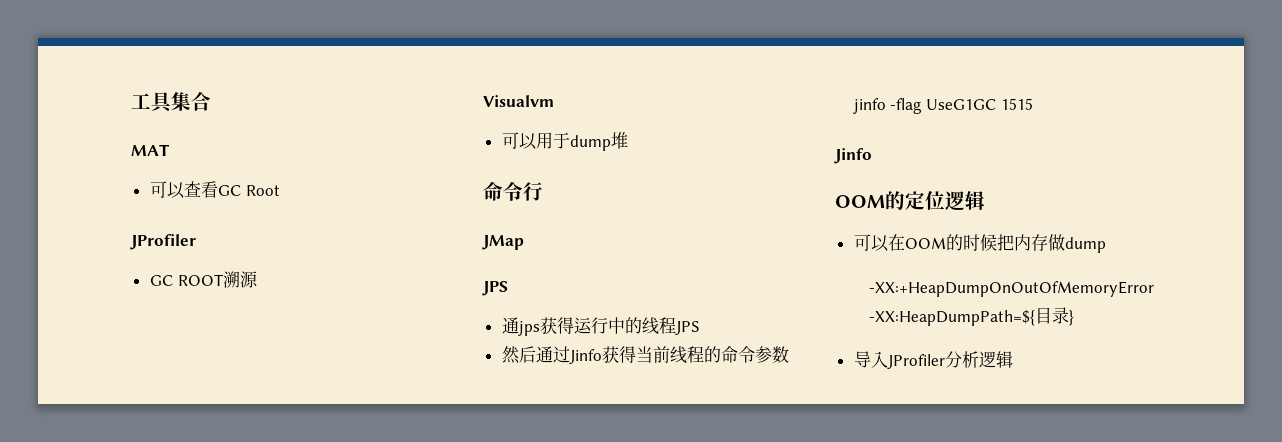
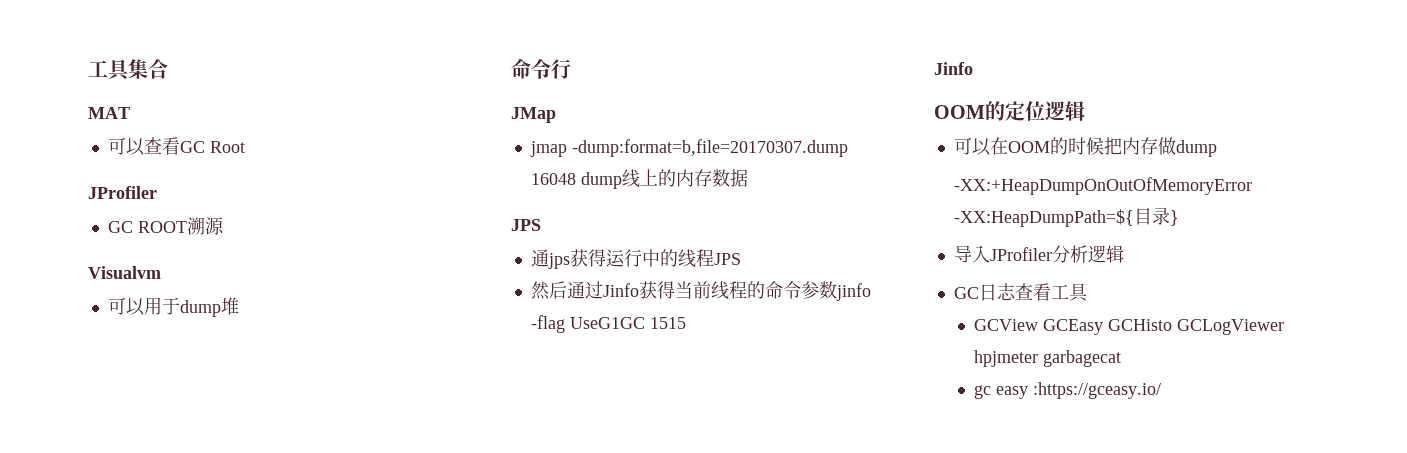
+ jmap -dump:format=b,file=20170307.dump 16048 dump线上的内存数据
+ GC日志查看工具
+ GCView GCEasy GCHisto GCLogViewer hpjmeter garbagecat
+ gc easy :https://gceasy.io/

